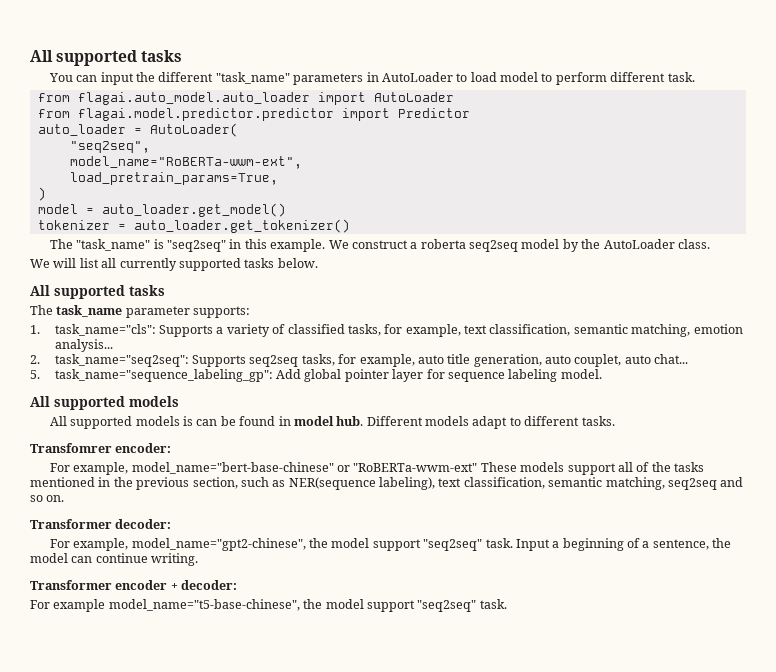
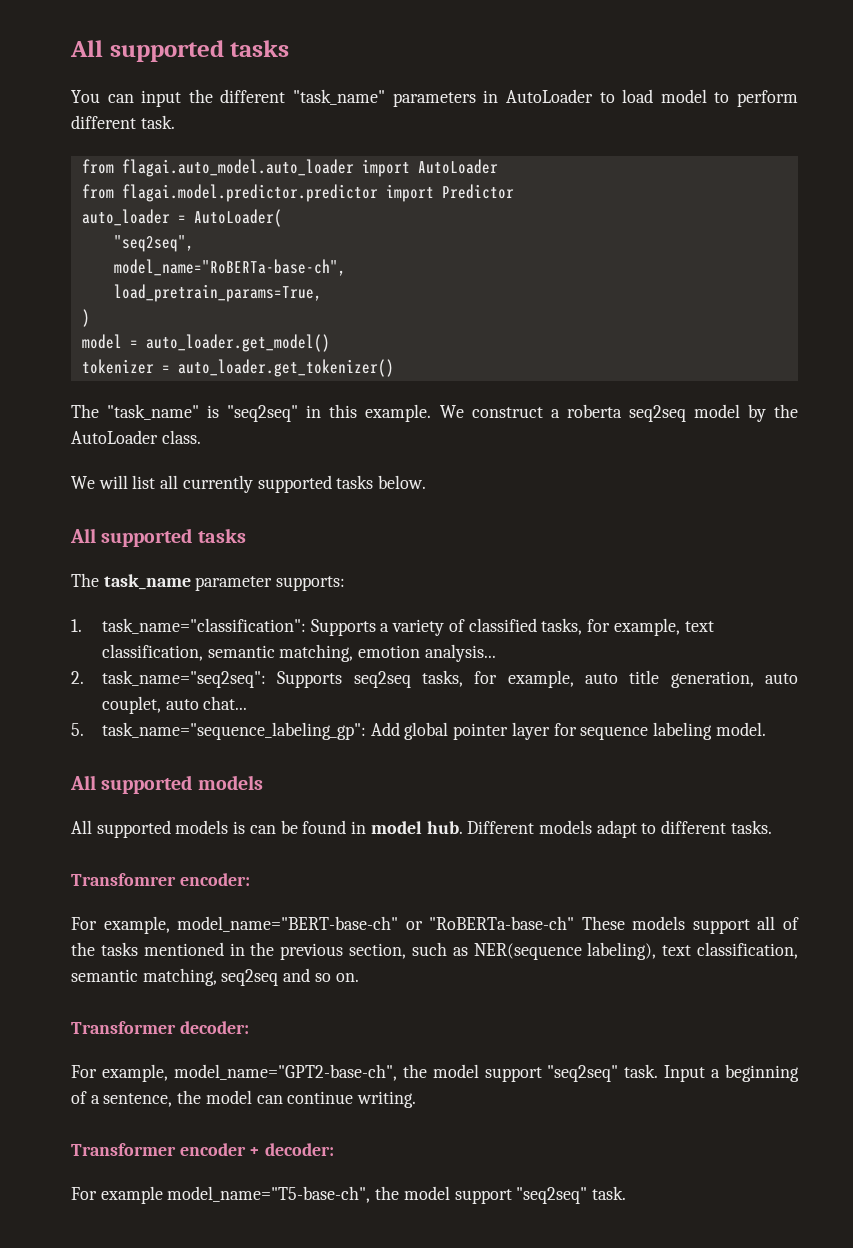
- model_name="RoBERTa-wwm-ext",
+ model_name="RoBERTa-base-ch",
- 1. task_name="cls": Supports a variety of classified tasks, for example, text classification, semantic matching, emotion analysis...
+ 1. task_name="classification": Supports a variety of classified tasks, for example, text classification, semantic matching, emotion analysis...
- For example, model_name="bert-base-chinese" or "RoBERTa-wwm-ext" These models support all of the tasks mentioned in the previous section, such as NER(sequence labeling), text classification, semantic matching, seq2seq and so on.
+ For example, model_name="BERT-base-ch" or "RoBERTa-base-ch" These models support all of the tasks mentioned in the previous section, such as NER(sequence labeling), text classification, semantic matching, seq2seq and so on.
- For example, model_name="gpt2-chinese", the model support "seq2seq" task.
+ For example, model_name="GPT2-base-ch", the model support "seq2seq" task.
- For example model_name="t5-base-chinese", the model support "seq2seq" task.
+ For example model_name="T5-base-ch", the model support "seq2seq" task.

